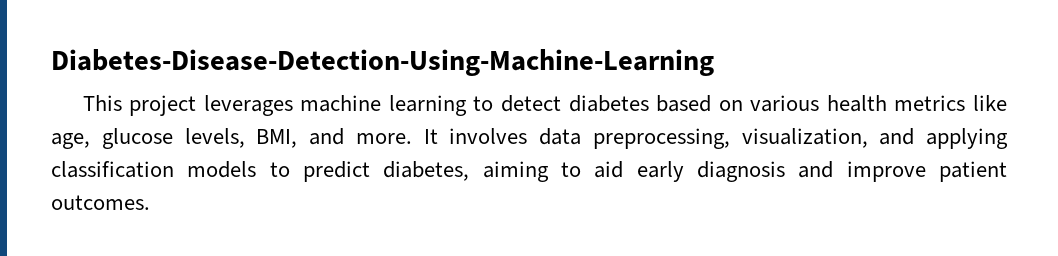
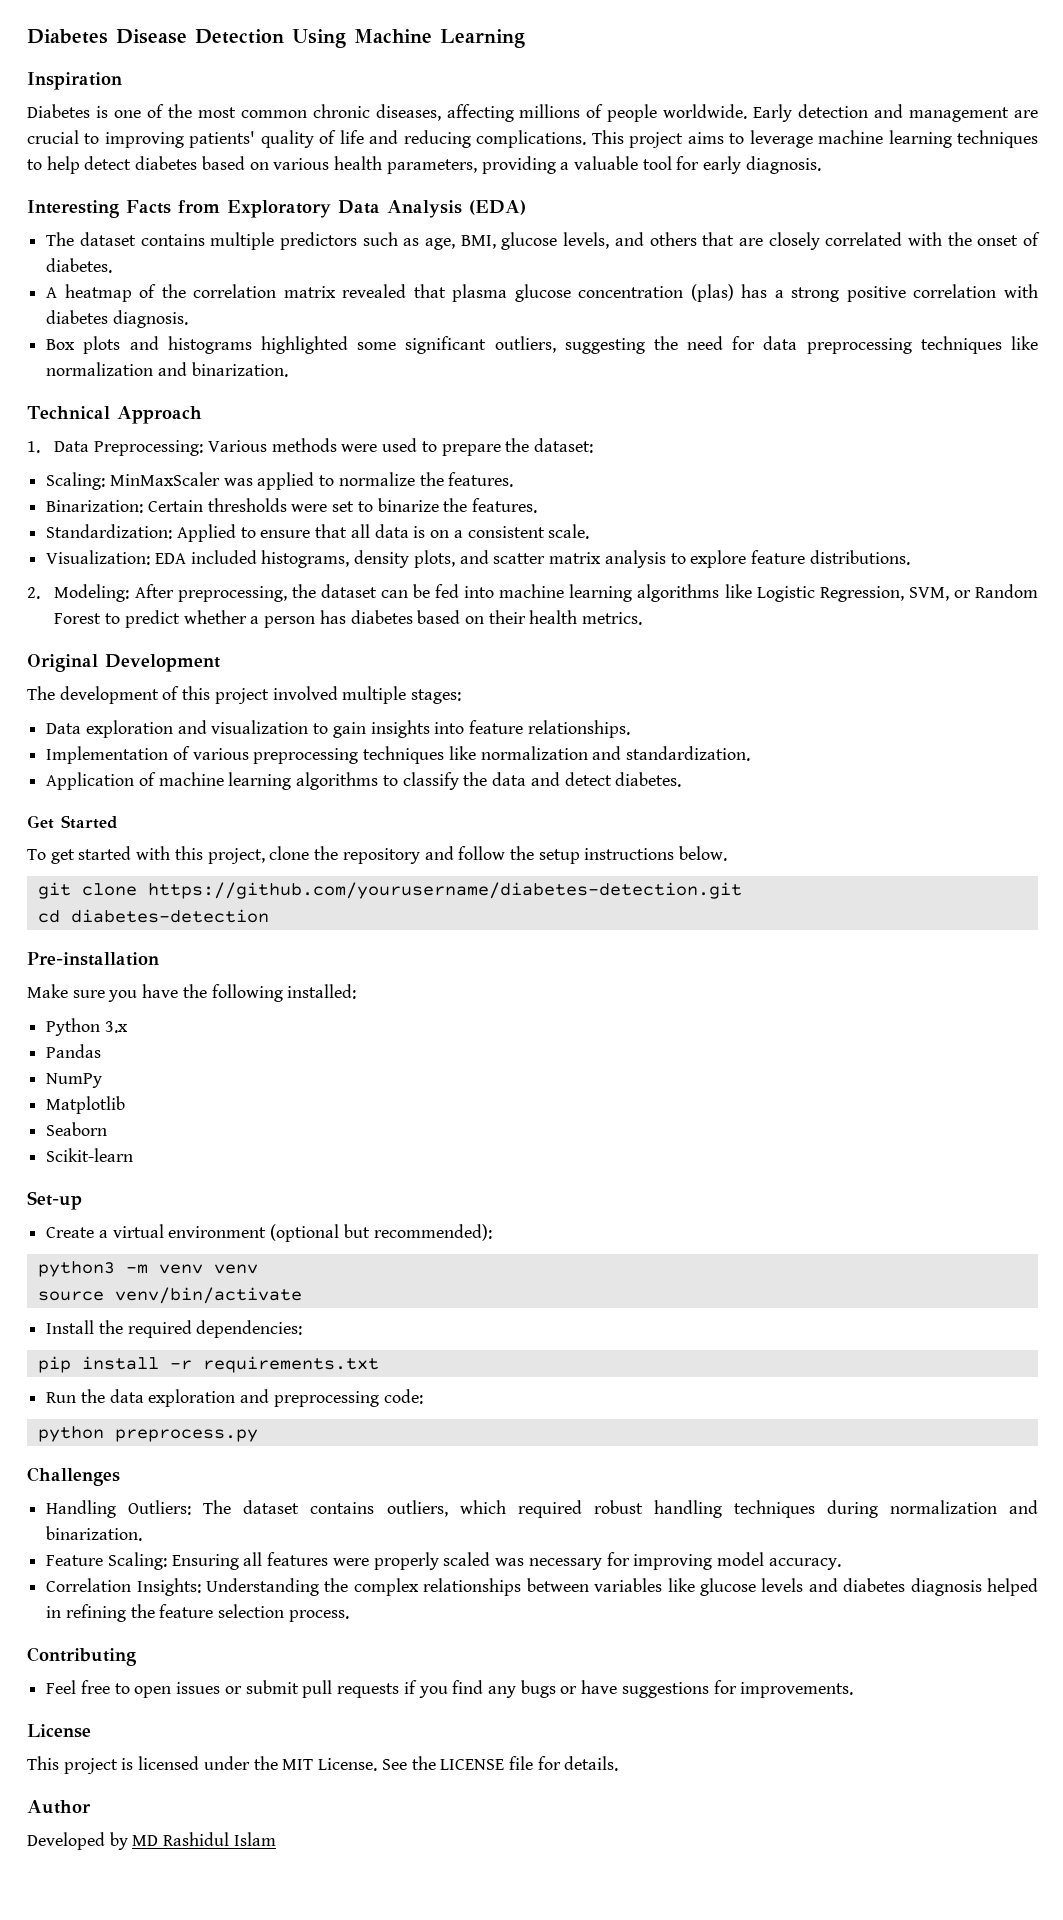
- Diabetes-Disease-Detection-Using-Machine-Learning
- This project leverages machine learning to detect diabetes based on various health metrics like age, glucose levels, BMI, and more. It involves data preprocessing, visualization, and applying classification models to predict diabetes, aiming to aid early diagnosis and improve patient outcomes.
+ Diabetes Disease Detection Using Machine Learning
+ Inspiration
+ Diabetes is one of the most common chronic diseases, affecting millions of people worldwide. Early detection and management are crucial to improving patients' quality of life and reducing complications. This project aims to leverage machine learning techniques to help detect diabetes based on various health parameters, providing a valuable tool for early diagnosis.
+ Interesting Facts from Exploratory Data Analysis (EDA)
+ The dataset contains multiple predictors such as age, BMI, glucose levels, and others that are closely correlated with the onset of diabetes.
+ A heatmap of the correlation matrix revealed that plasma glucose concentration (plas) has a strong positive correlation with diabetes diagnosis.
+ Box plots and histograms highlighted some significant outliers, suggesting the need for data preprocessing techniques like normalization and binarization.
+ Technical Approach
+ 1. Data Preprocessing: Various methods were used to prepare the dataset:
+ Scaling: MinMaxScaler was applied to normalize the features.
+ Binarization: Certain thresholds were set to binarize the features.
+ Standardization: Applied to ensure that all data is on a consistent scale.
+ Visualization: EDA included histograms, density plots, and scatter matrix analysis to explore feature distributions.
+ 2. Modeling: After preprocessing, the dataset can be fed into machine learning algorithms like Logistic Regression, SVM, or Random Forest to predict whether a person has diabetes based on their health metrics.
+ Original Development
+ The development of this project involved multiple stages:
+ Data exploration and visualization to gain insights into feature relationships.
+ Implementation of various preprocessing techniques like normalization and standardization.
+ Application of machine learning algorithms to classify the data and detect diabetes.
+ Get Started
+ To get started with this project, clone the repository and follow the setup instructions below.
+ git clone https://github.com/yourusername/diabetes-detection.git
+ cd diabetes-detection
+ Pre-installation
+ Make sure you have the following installed:
+ Python 3.x
+ Pandas
+ NumPy
+ Matplotlib
+ Seaborn
+ Scikit-learn
+ Set-up
+ Create a virtual environment (optional but recommended):
+ python3 -m venv venv
+ source venv/bin/activate
+ Install the required dependencies:
+ pip install -r requirements.txt
+ Run the data exploration and preprocessing code:
+ python preprocess.py
+ Challenges
+ Handling Outliers: The dataset contains outliers, which required robust handling techniques during normalization and binarization.
+ Feature Scaling: Ensuring all features were properly scaled was necessary for improving model accuracy.
+ Correlation Insights: Understanding the complex relationships between variables like glucose levels and diabetes diagnosis helped in refining the feature selection process.
+ Contributing
+ Feel free to open issues or submit pull requests if you find any bugs or have suggestions for improvements.
+ License
+ This project is licensed under the MIT License. See the LICENSE file for details.
+ Author
+ Developed by MD Rashidul Islam

